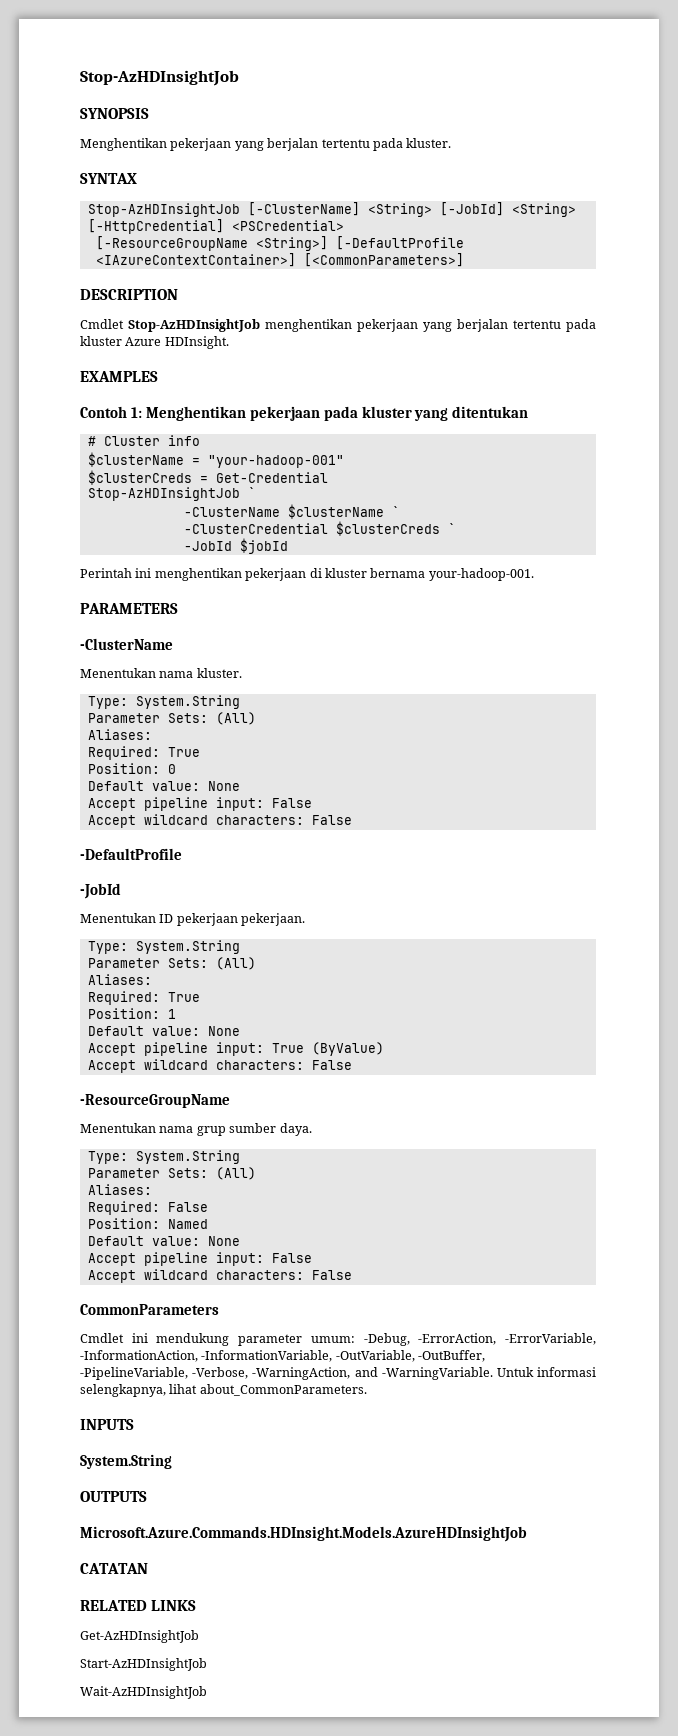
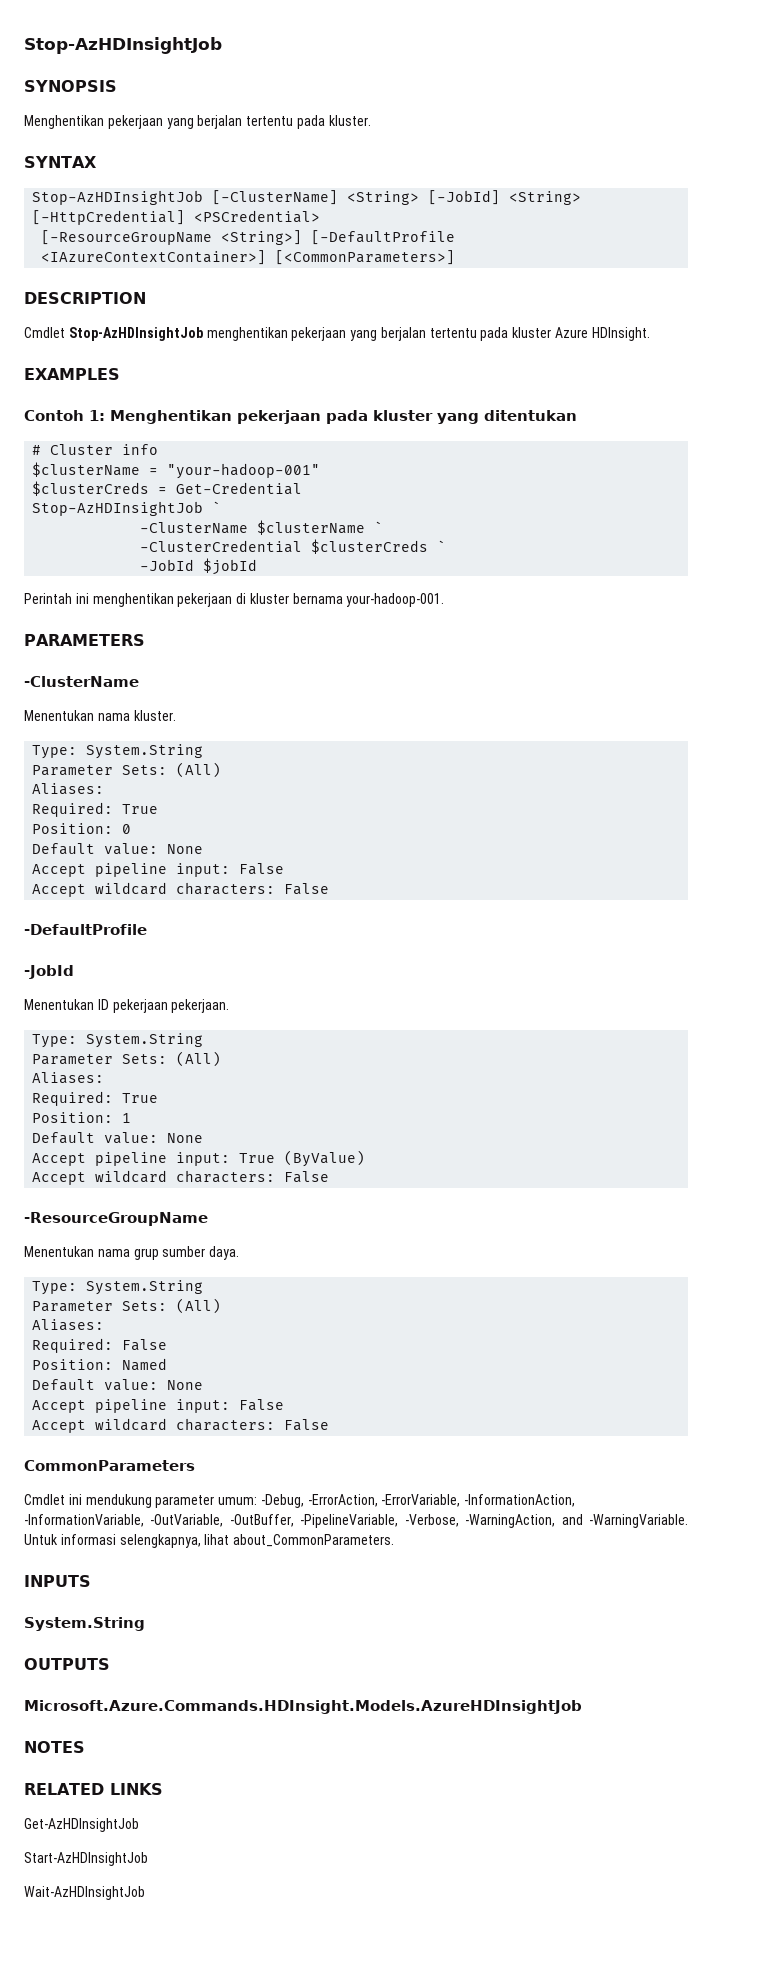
- CATATAN
+ NOTES

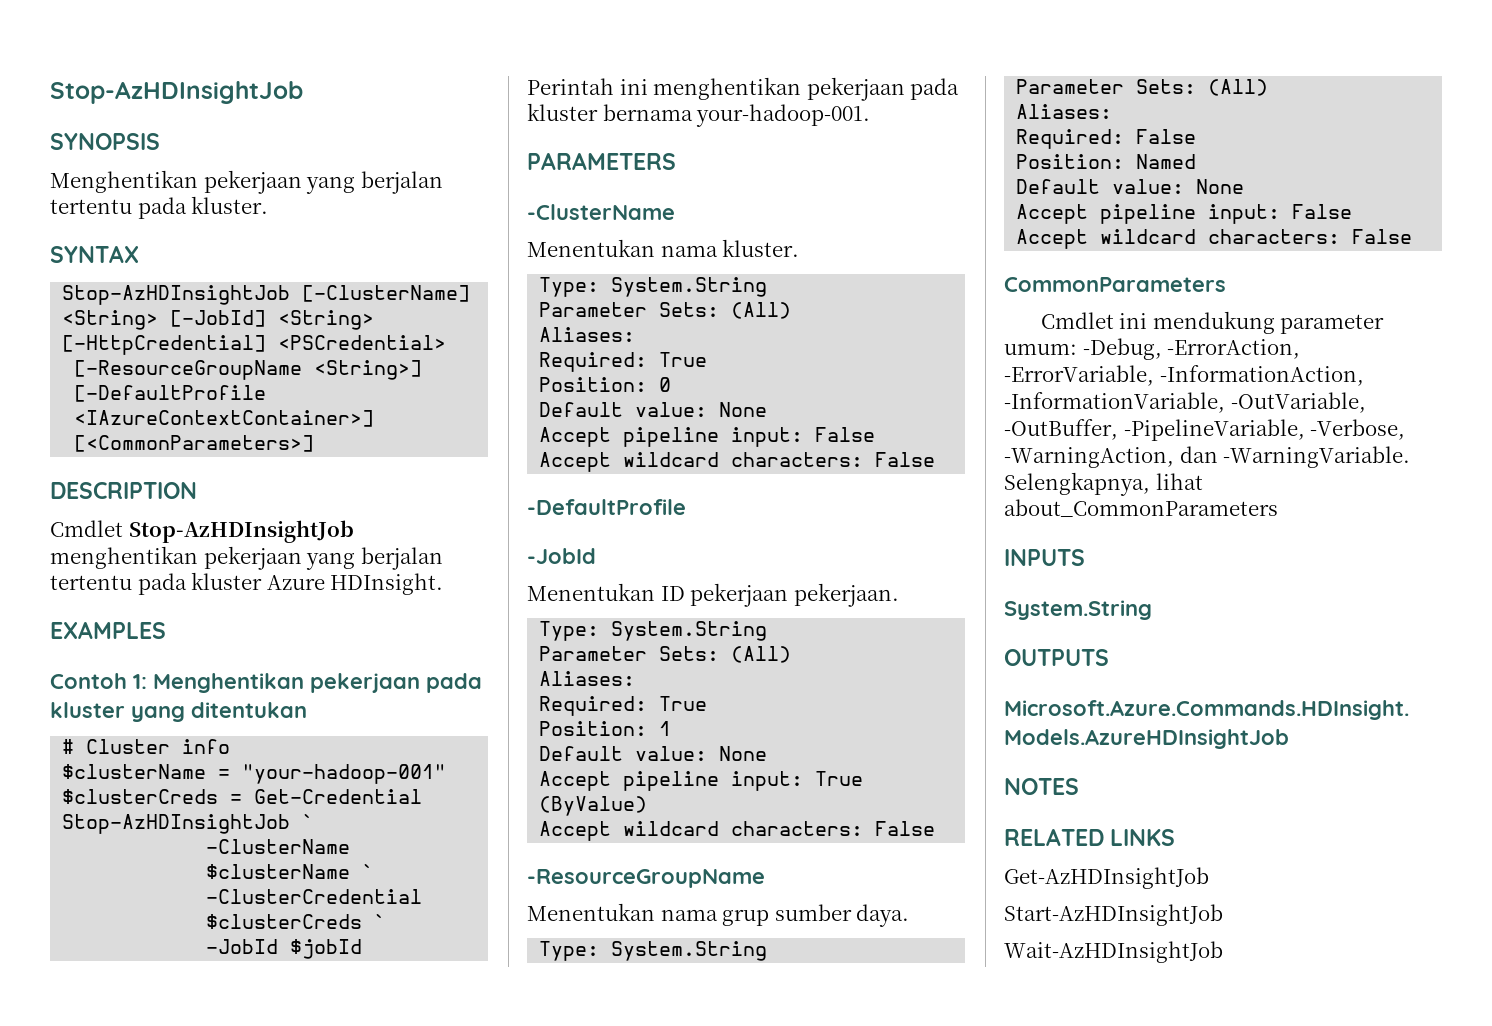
- Perintah ini menghentikan pekerjaan di kluster bernama your-hadoop-001.
+ Perintah ini menghentikan pekerjaan pada kluster bernama your-hadoop-001.
- Cmdlet ini mendukung parameter umum: -Debug, -ErrorAction, -ErrorVariable, -InformationAction, -InformationVariable, -OutVariable, -OutBuffer, -PipelineVariable, -Verbose, -WarningAction, and -WarningVariable. Untuk informasi selengkapnya, lihat about_CommonParameters.
+ Cmdlet ini mendukung parameter umum: -Debug, -ErrorAction, -ErrorVariable, -InformationAction, -InformationVariable, -OutVariable, -OutBuffer, -PipelineVariable, -Verbose, -WarningAction, dan -WarningVariable. Selengkapnya, lihat about_CommonParameters

